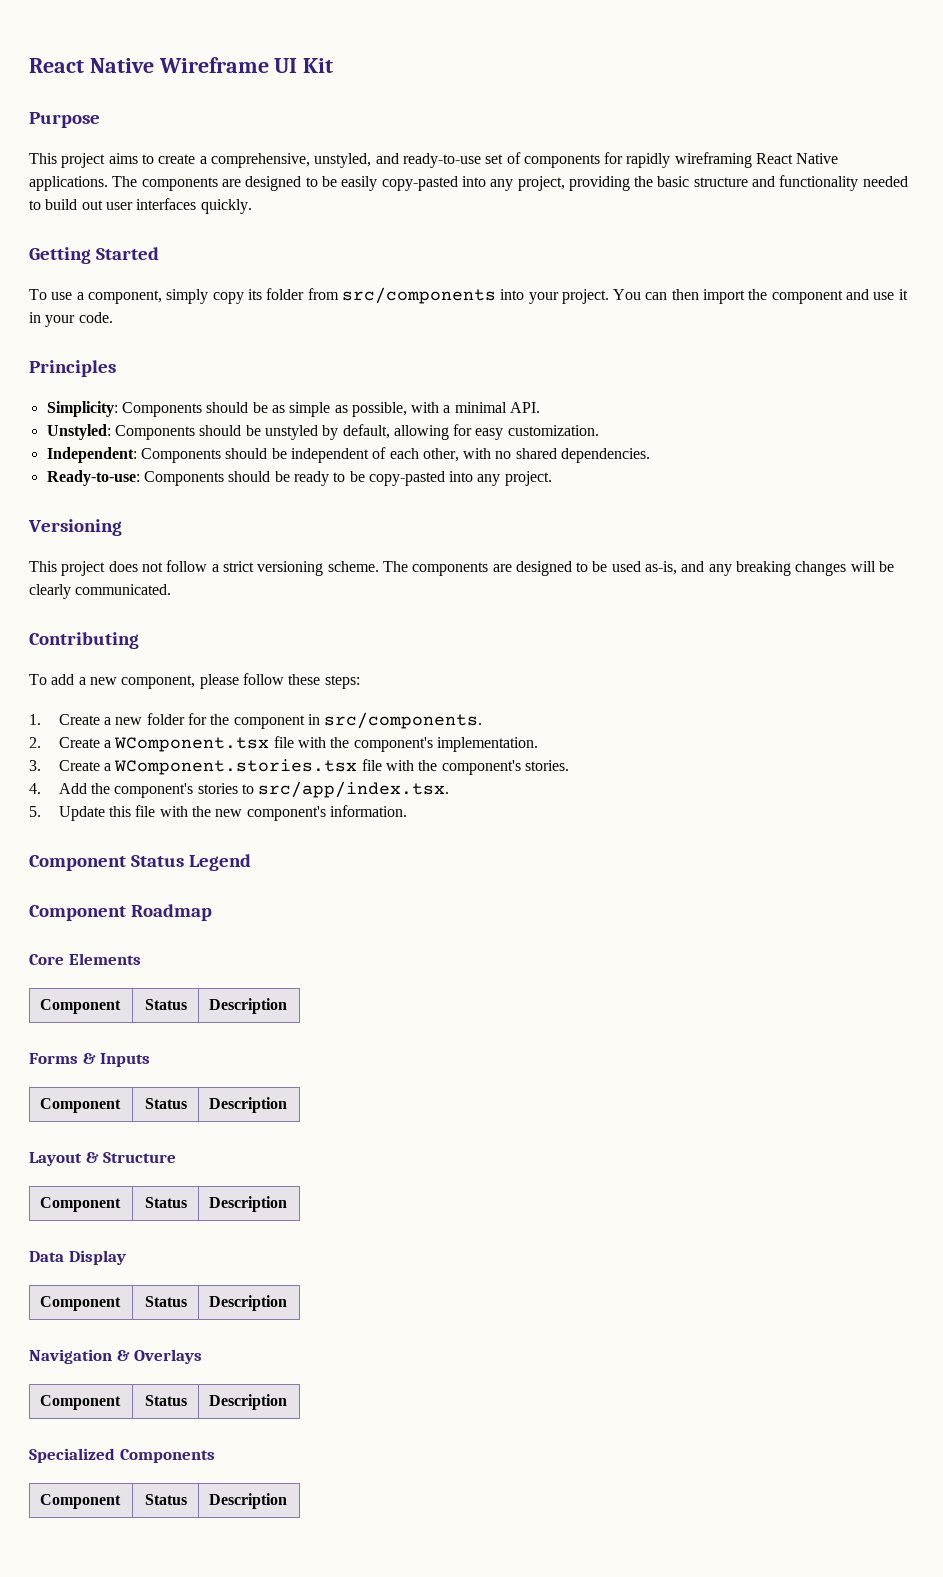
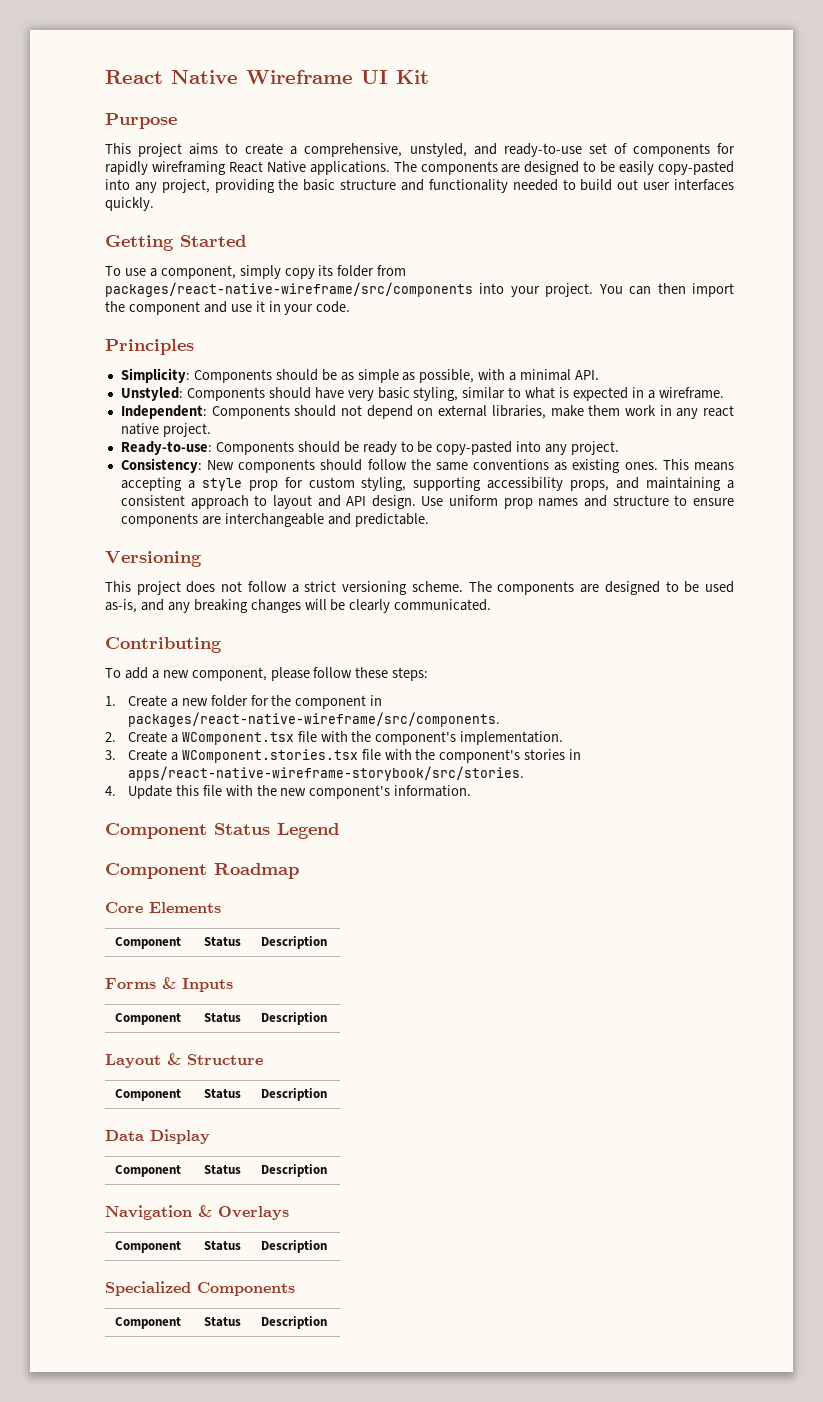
- To use a component, simply copy its folder from src/components into your project.
+ To use a component, simply copy its folder from packages/react-native-wireframe/src/components into your project.
- Unstyled: Components should be unstyled by default, allowing for easy customization.
- Independent: Components should be independent of each other, with no shared dependencies.
+ Unstyled: Components should have very basic styling, similar to what is expected in a wireframe.
+ Independent: Components should not depend on external libraries, make them work in any react native project.
+ Consistency: New components should follow the same conventions as existing ones. This means accepting a style prop for custom styling, supporting accessibility props, and maintaining a consistent approach to layout and API design. Use uniform prop names and structure to ensure components are interchangeable and predictable.
- 1. Create a new folder for the component in src/components.
+ 1. Create a new folder for the component in packages/react-native-wireframe/src/components.
- 3. Create a WComponent.stories.tsx file with the component's stories.
- 4. Add the component's stories to src/app/index.tsx.
- 5. Update this file with the new component's information.
+ 3. Create a WComponent.stories.tsx file with the component's stories in apps/react-native-wireframe-storybook/src/stories.
+ 4. Update this file with the new component's information.

